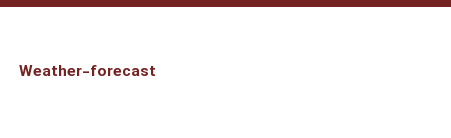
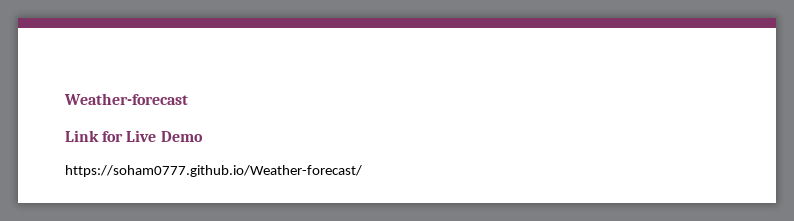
+ Link for Live Demo
+ https://soham0777.github.io/Weather-forecast/

